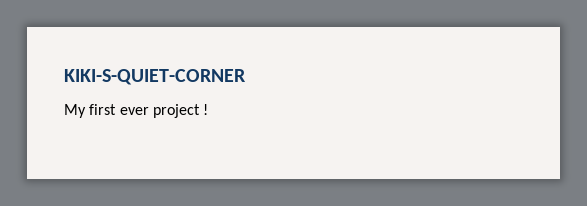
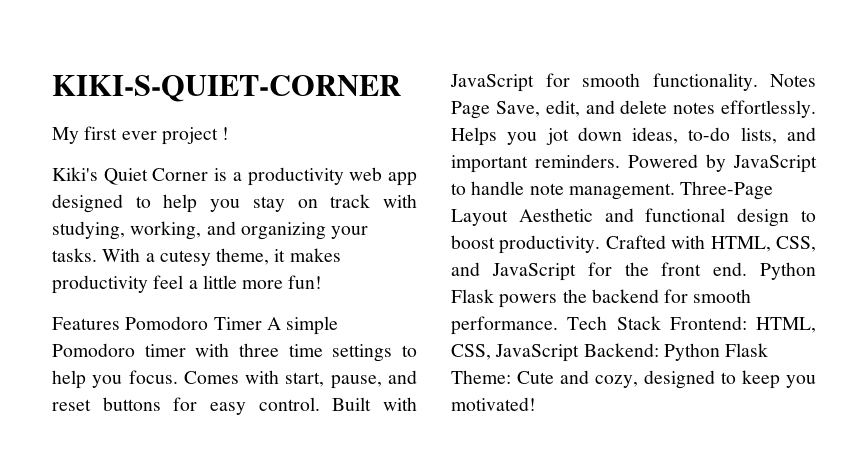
+ Kiki's Quiet Corner is a productivity web app designed to help you stay on track with studying, working, and organizing your tasks. With a cutesy theme, it makes productivity feel a little more fun!
+ Features Pomodoro Timer A simple Pomodoro timer with three time settings to help you focus. Comes with start, pause, and reset buttons for easy control. Built with JavaScript for smooth functionality. Notes Page Save, edit, and delete notes effortlessly. Helps you jot down ideas, to-do lists, and important reminders. Powered by JavaScript to handle note management. Three-Page Layout Aesthetic and functional design to boost productivity. Crafted with HTML, CSS, and JavaScript for the front end. Python Flask powers the backend for smooth performance. Tech Stack Frontend: HTML, CSS, JavaScript Backend: Python Flask Theme: Cute and cozy, designed to keep you motivated!

